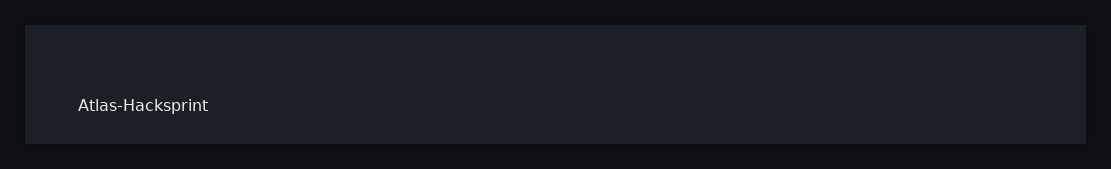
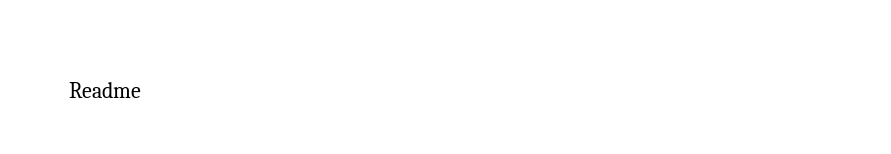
- Atlas-Hacksprint
+ Readme

